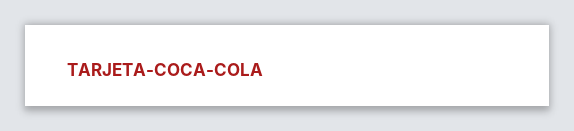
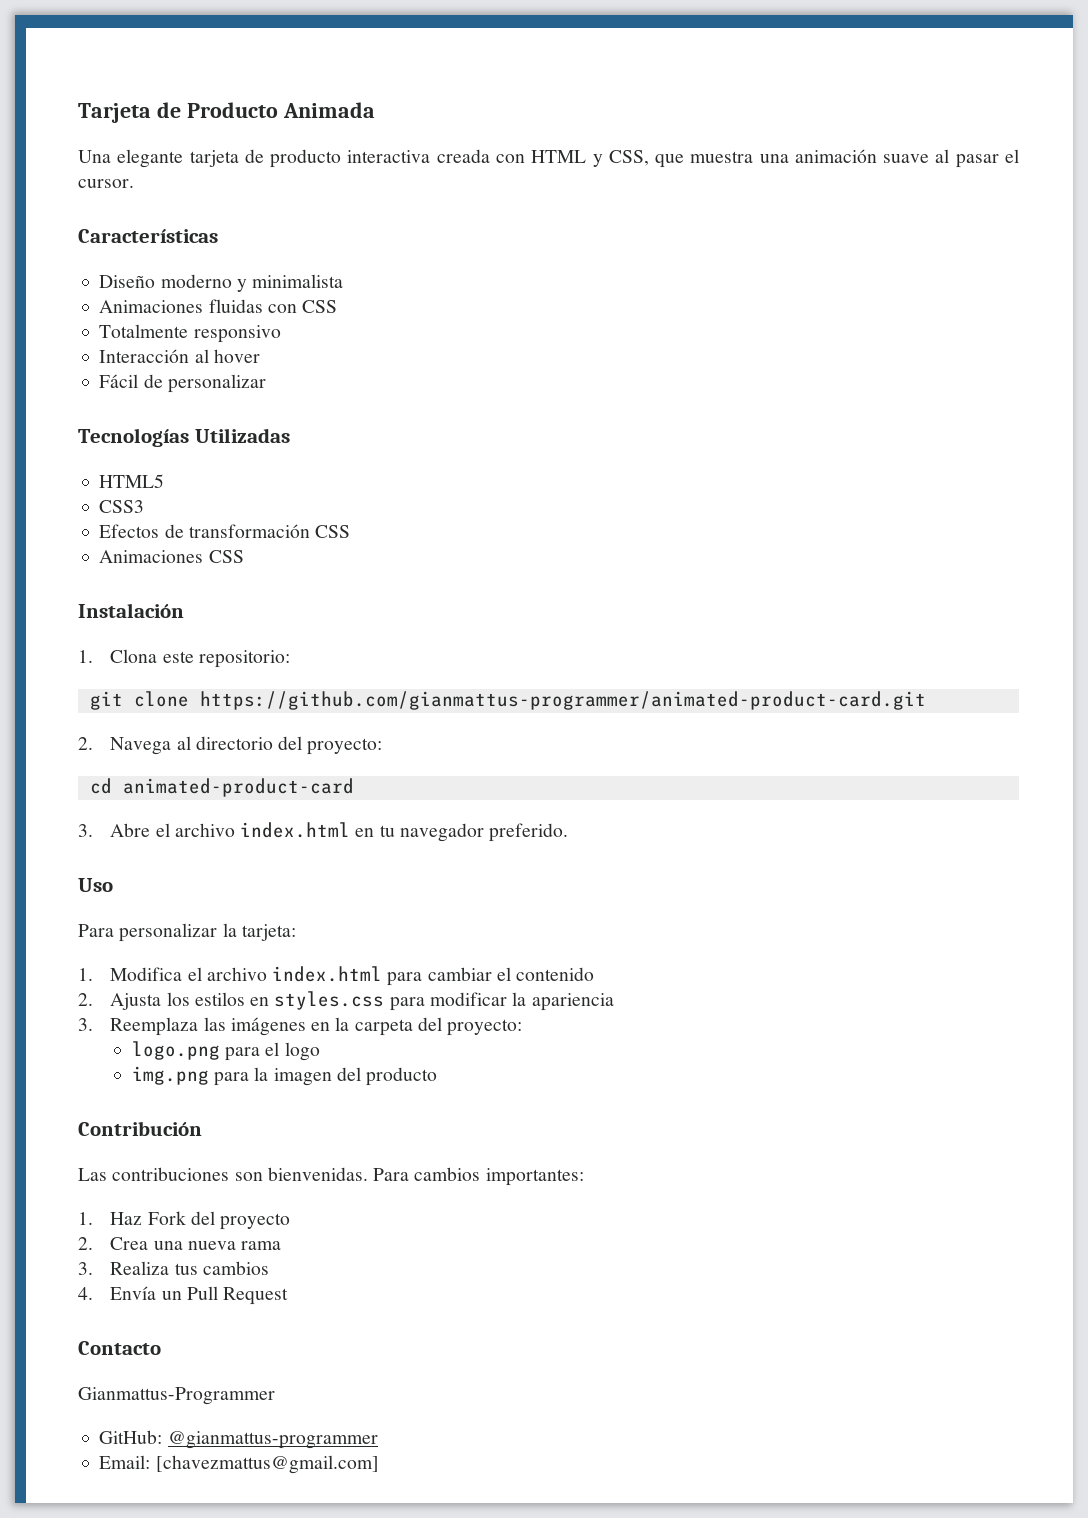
- TARJETA-COCA-COLA
+ Tarjeta de Producto Animada
+ Una elegante tarjeta de producto interactiva creada con HTML y CSS, que muestra una animación suave al pasar el cursor.
+ Características
+ Diseño moderno y minimalista
+ Animaciones fluidas con CSS
+ Totalmente responsivo
+ Interacción al hover
+ Fácil de personalizar
+ Tecnologías Utilizadas
+ HTML5
+ CSS3
+ Efectos de transformación CSS
+ Animaciones CSS
+ Instalación
+ 1. Clona este repositorio:
+ git clone https://github.com/gianmattus-programmer/animated-product-card.git
+ 2. Navega al directorio del proyecto:
+ cd animated-product-card
+ 3. Abre el archivo index.html en tu navegador preferido.
+ Uso
+ Para personalizar la tarjeta:
+ 1. Modifica el archivo index.html para cambiar el contenido
+ 2. Ajusta los estilos en styles.css para modificar la apariencia
+ 3. Reemplaza las imágenes en la carpeta del proyecto:
+ logo.png para el logo
+ img.png para la imagen del producto
+ Contribución
+ Las contribuciones son bienvenidas. Para cambios importantes:
+ 1. Haz Fork del proyecto
+ 2. Crea una nueva rama
+ 3. Realiza tus cambios
+ 4. Envía un Pull Request
+ Contacto
+ Gianmattus-Programmer
+ GitHub: @gianmattus-programmer
+ Email: [chavezmattus@gmail.com]

